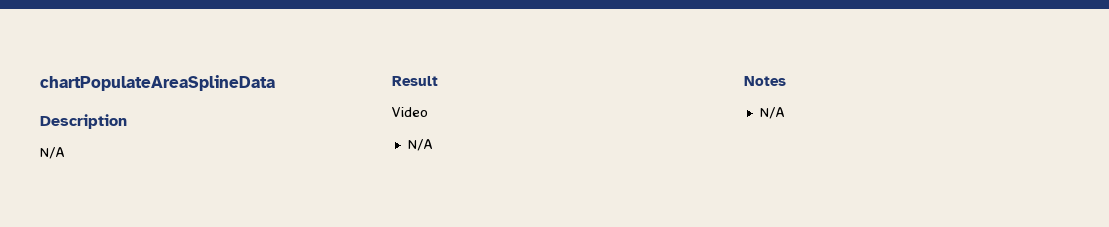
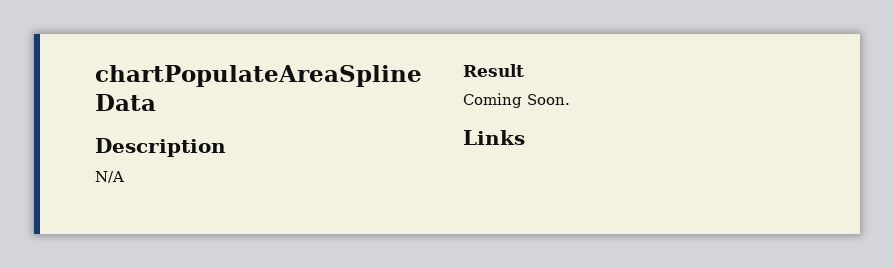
- Video
- N/A
- Notes
- N/A
+ Coming Soon.
+ Links

